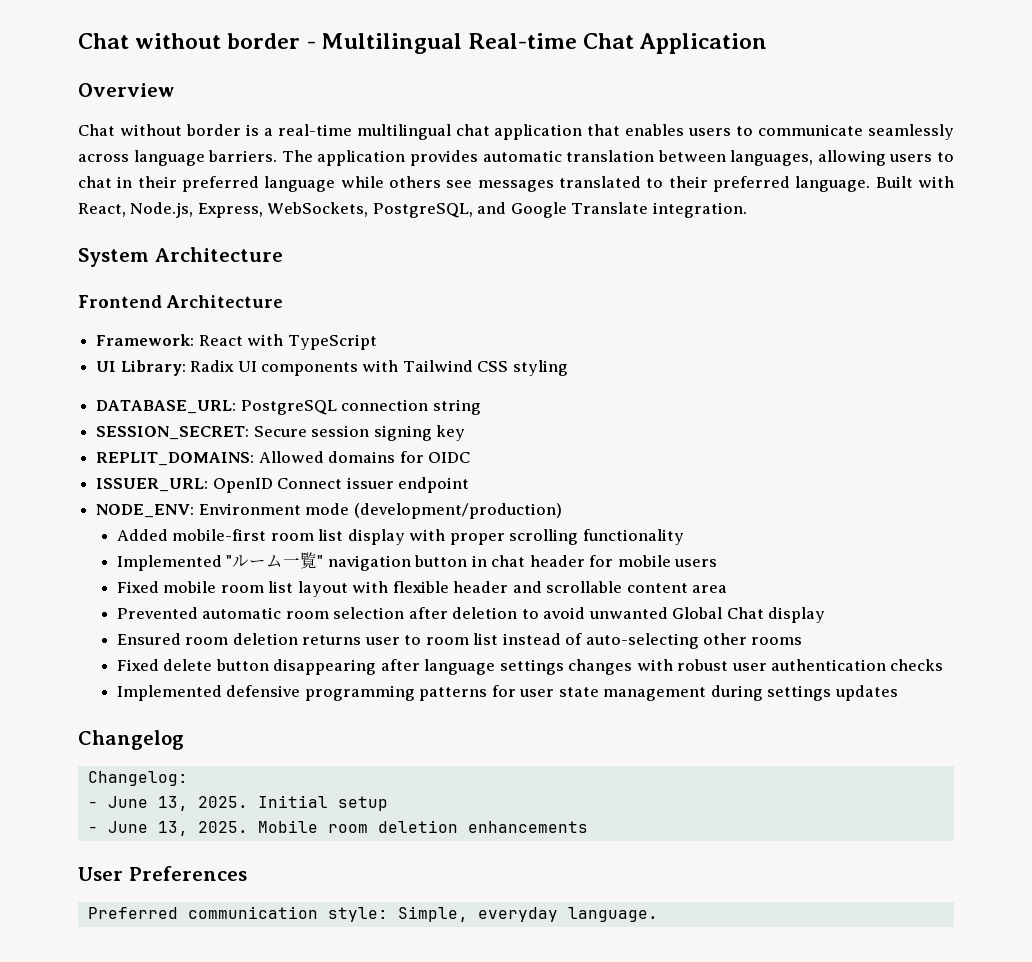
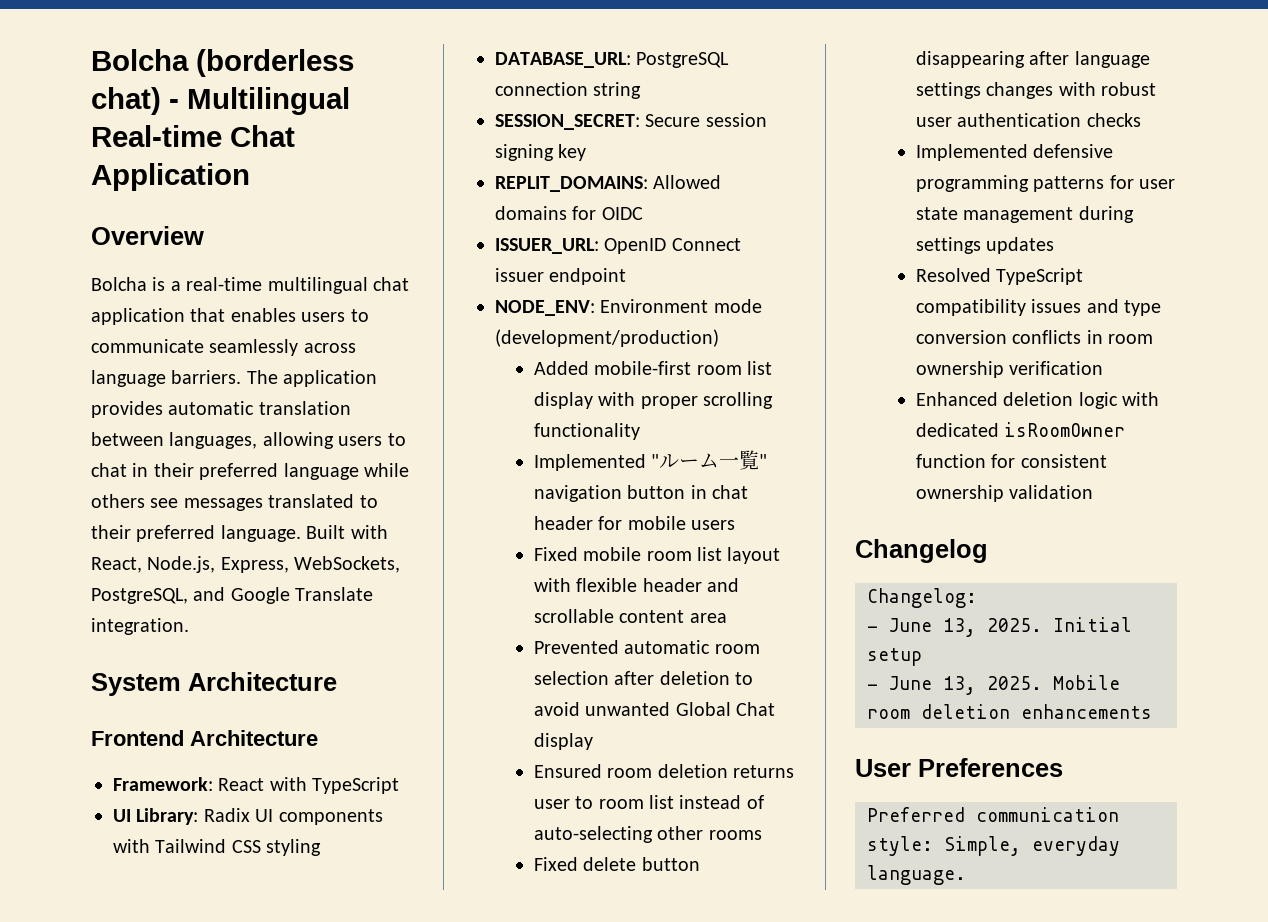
- Chat without border - Multilingual Real-time Chat Application
+ Bolcha (borderless chat) - Multilingual Real-time Chat Application
- Chat without border is a real-time multilingual chat application that enables users to communicate seamlessly across language barriers.
+ Bolcha is a real-time multilingual chat application that enables users to communicate seamlessly across language barriers.
+ Resolved TypeScript compatibility issues and type conversion conflicts in room ownership verification
+ Enhanced deletion logic with dedicated isRoomOwner function for consistent ownership validation

